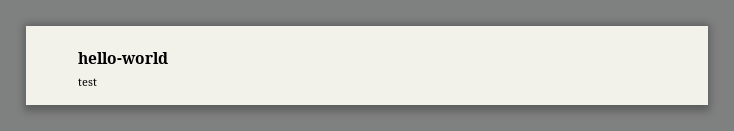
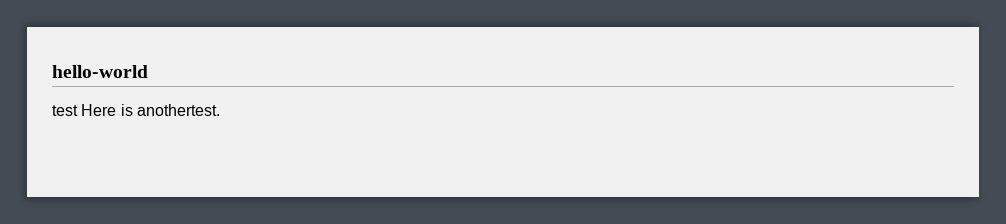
- test
+ test Here is anothertest.

